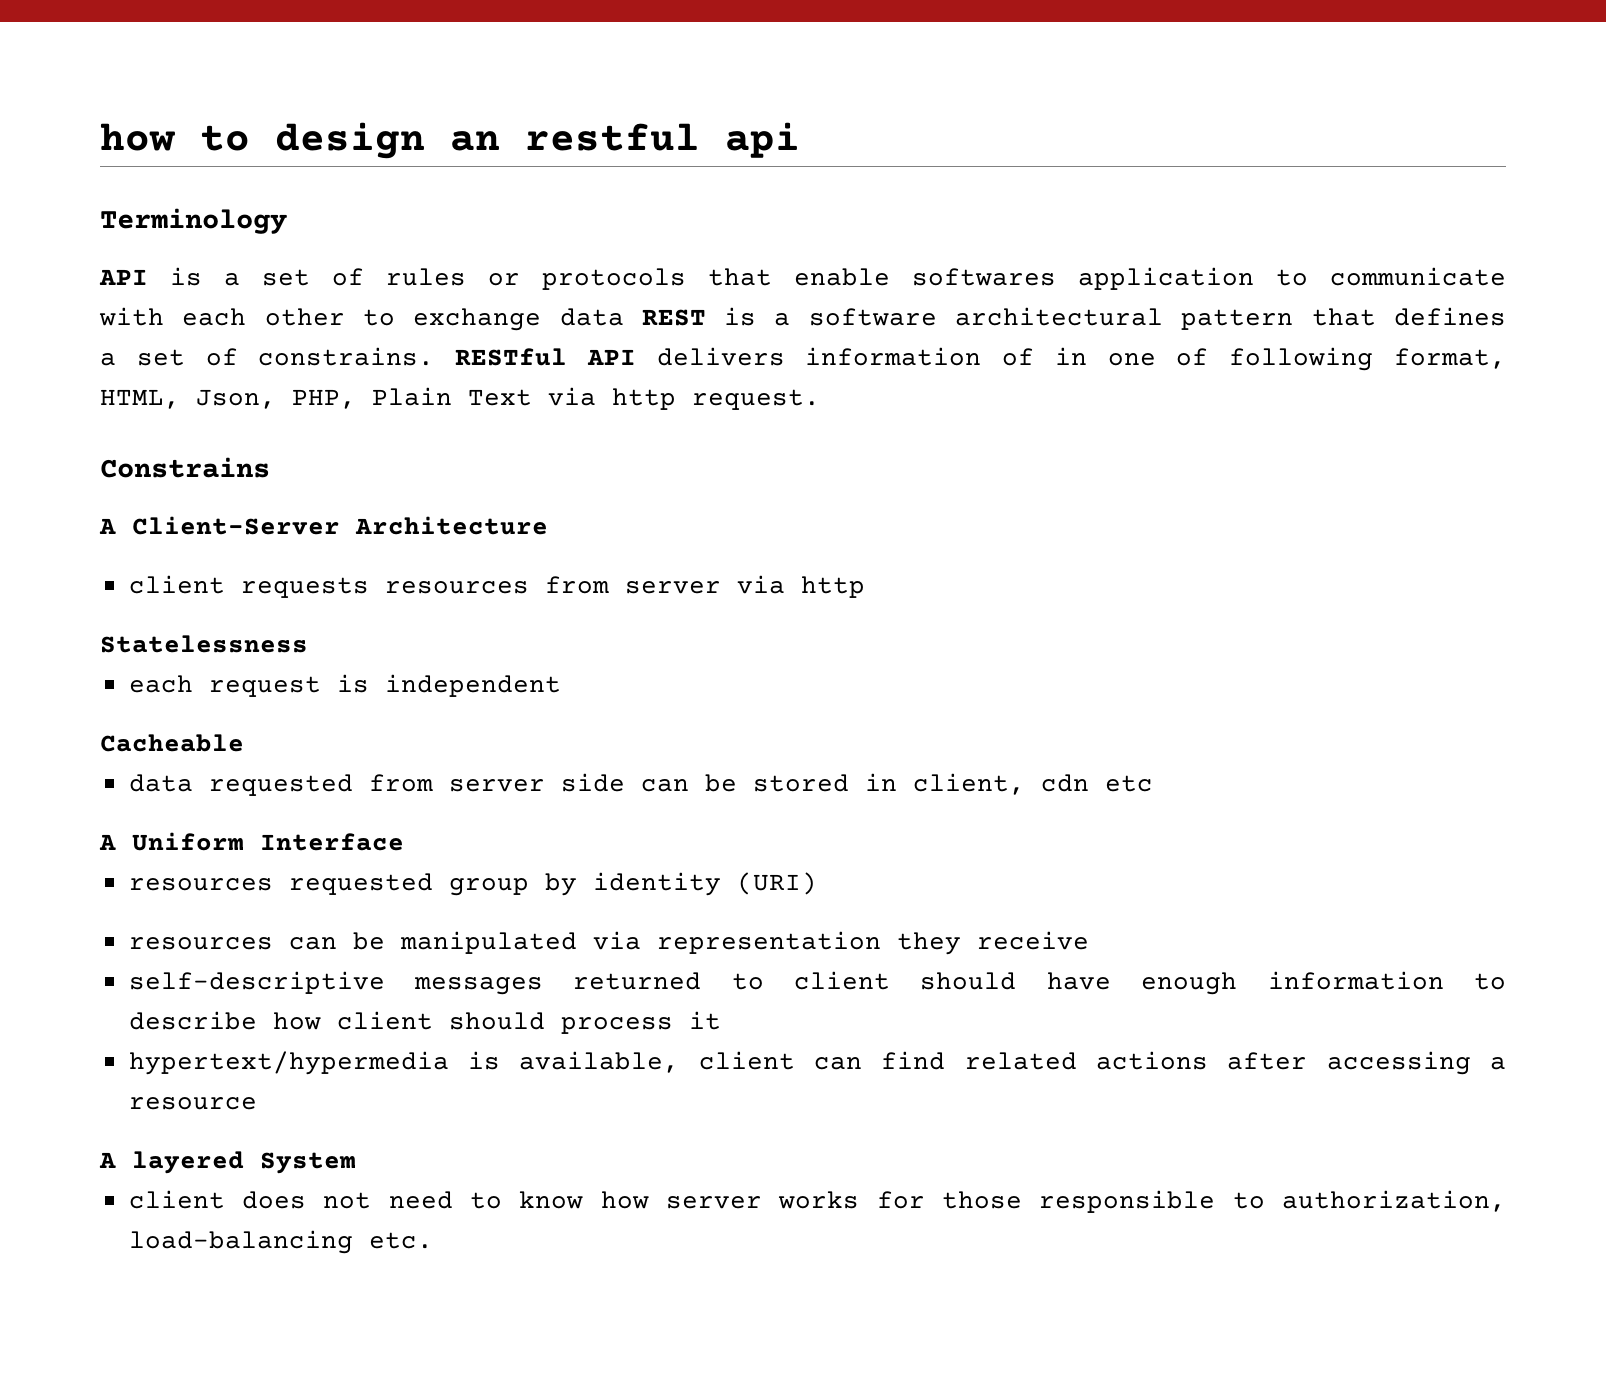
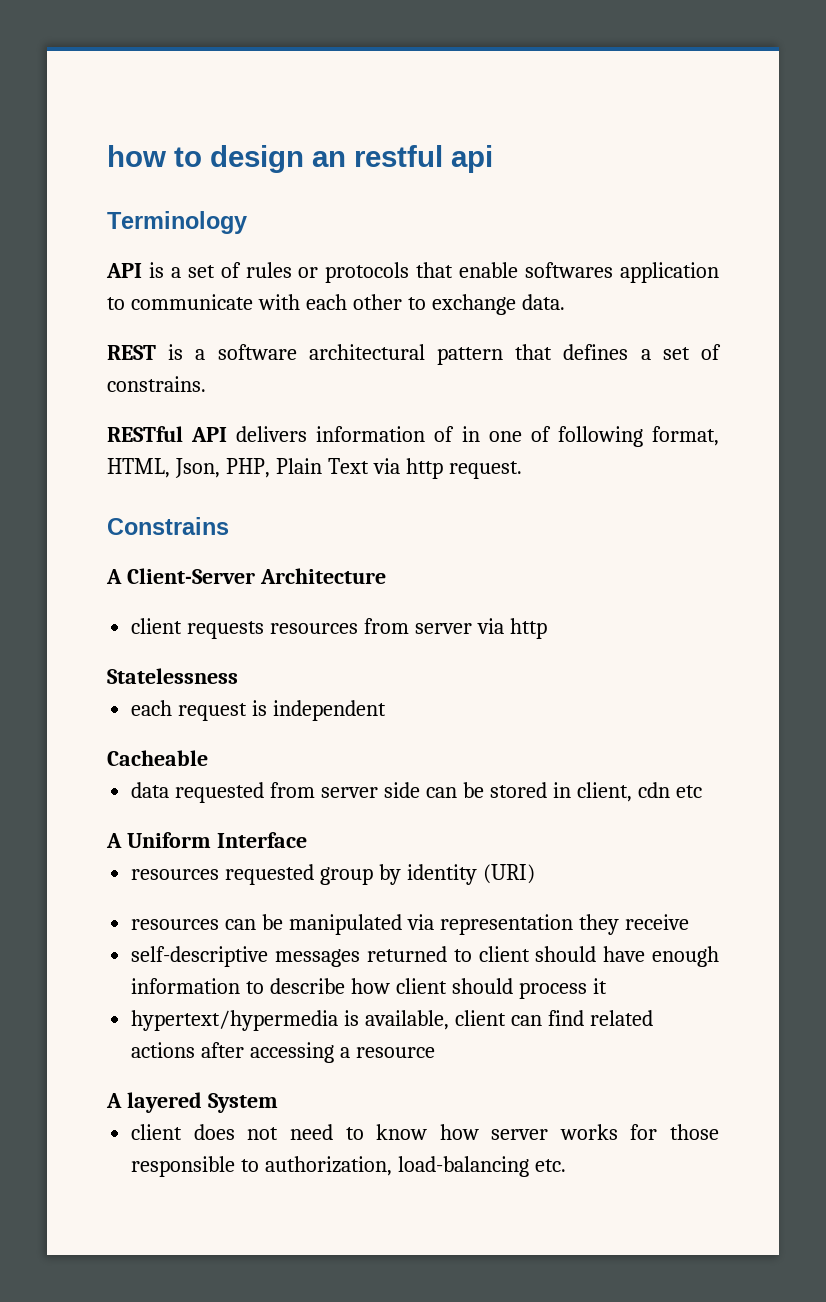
- API is a set of rules or protocols that enable softwares application to communicate with each other to exchange data REST is a software architectural pattern that defines a set of constrains. RESTful API delivers information of in one of following format, HTML, Json, PHP, Plain Text via http request.
+ API is a set of rules or protocols that enable softwares application to communicate with each other to exchange data.
+ REST is a software architectural pattern that defines a set of constrains.
+ RESTful API delivers information of in one of following format, HTML, Json, PHP, Plain Text via http request.

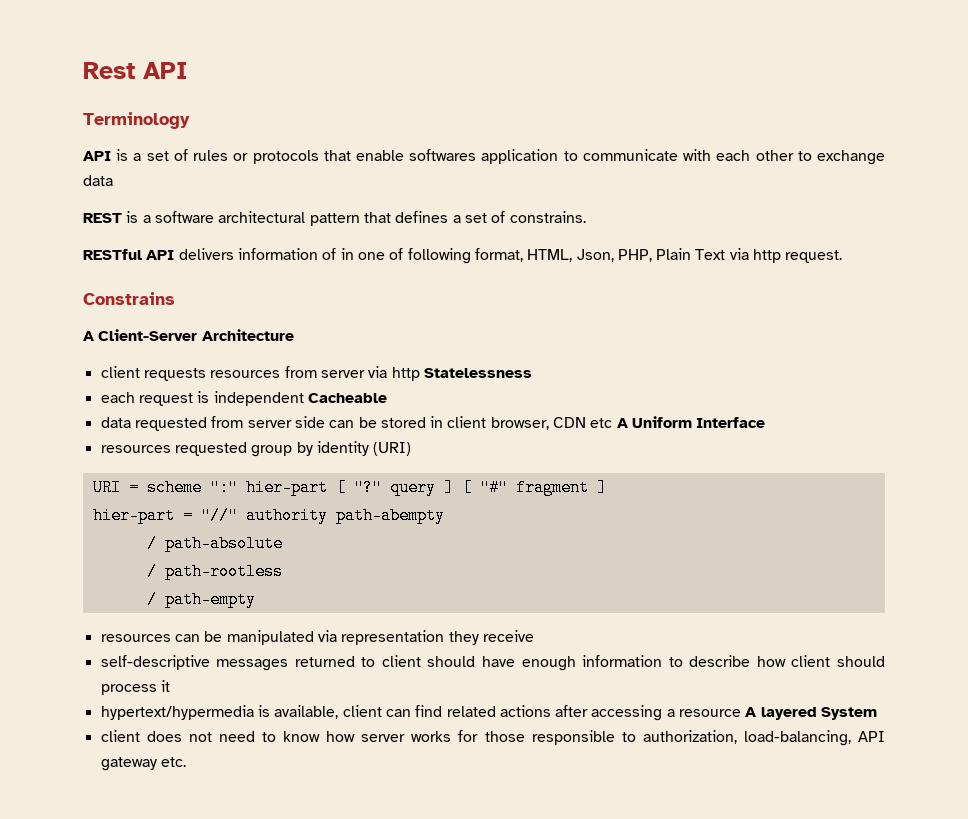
- how to design an restful api
+ Rest API
- API is a set of rules or protocols that enable softwares application to communicate with each other to exchange data.
+ API is a set of rules or protocols that enable softwares application to communicate with each other to exchange data
- client requests resources from server via http
- Statelessness
+ client requests resources from server via http Statelessness
- each request is independent
- Cacheable
+ each request is independent Cacheable
- data requested from server side can be stored in client, cdn etc
- A Uniform Interface
+ data requested from server side can be stored in client browser, CDN etc A Uniform Interface
+ URI = scheme ":" hier-part [ "?" query ] [ "#" fragment ]
+ hier-part = "//" authority path-abempty
+ / path-absolute
+ / path-rootless
+ / path-empty
- hypertext/hypermedia is available, client can find related actions after accessing a resource
- A layered System
+ hypertext/hypermedia is available, client can find related actions after accessing a resource A layered System
- client does not need to know how server works for those responsible to authorization, load-balancing etc.
+ client does not need to know how server works for those responsible to authorization, load-balancing, API gateway etc.

